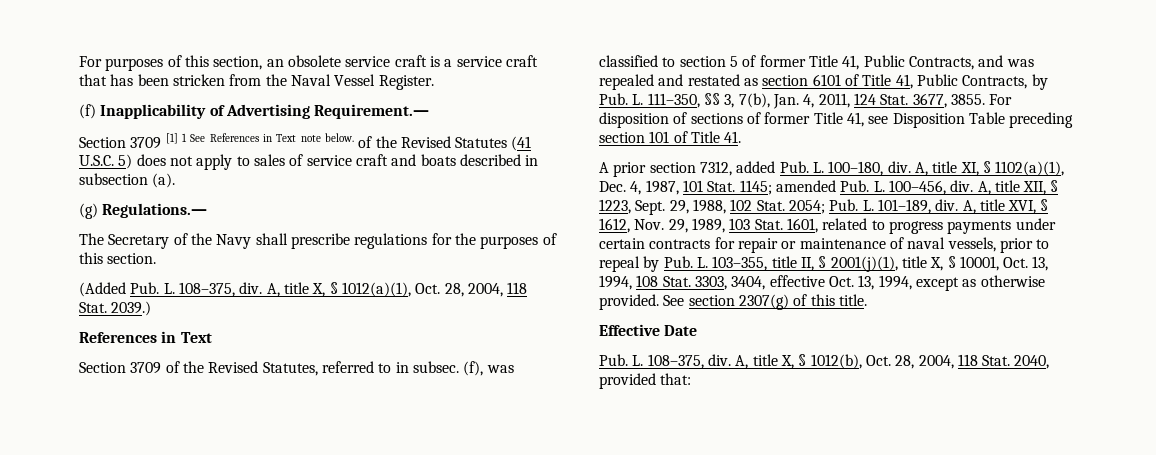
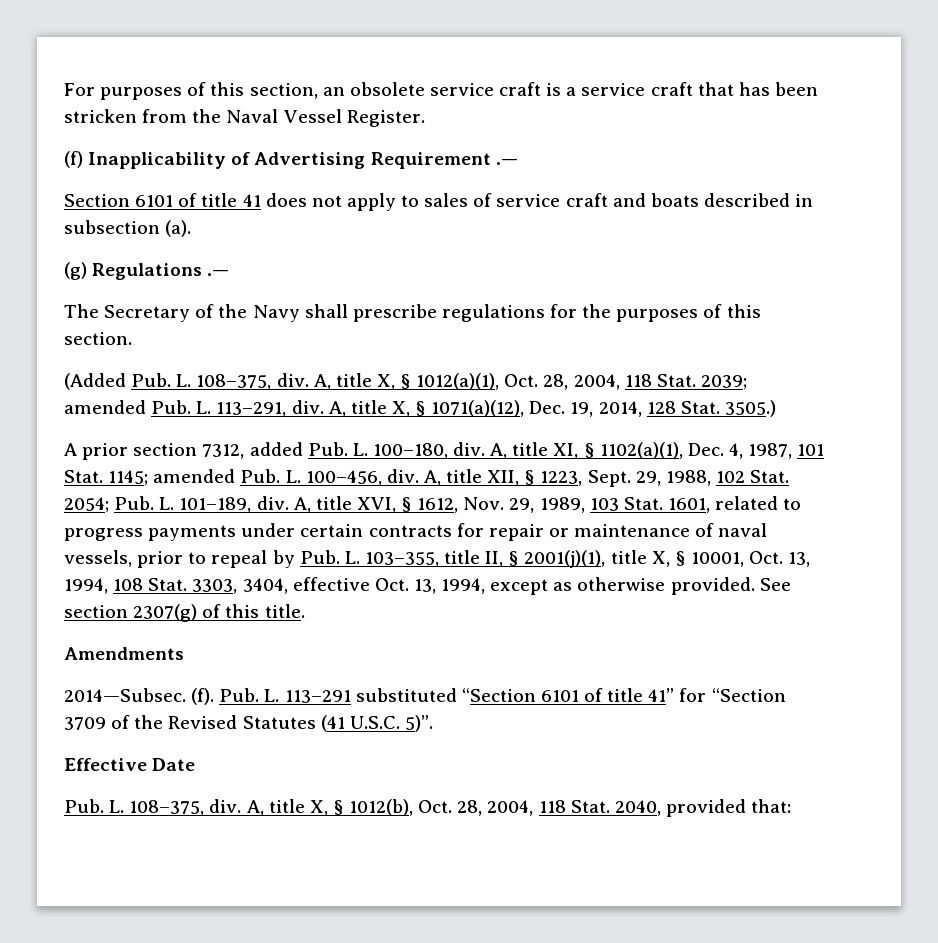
- (f) Inapplicability of Advertising Requirement.—
- Section 3709 [1] 1 See References in Text note below. of the Revised Statutes (41 U.S.C. 5) does not apply to sales of service craft and boats described in subsection (a).
+ (f) Inapplicability of Advertising Requirement .—
+ Section 6101 of title 41 does not apply to sales of service craft and boats described in subsection (a).
- (g) Regulations.—
+ (g) Regulations .—
- 2039.)
- References in Text
- Section 3709 of the Revised Statutes, referred to in subsec. (f), was classified to section 5 of former Title 41, Public Contracts, and was repealed and restated as section 6101 of Title 41, Public Contracts, by Pub. L. 111–350, §§ 3, 7(b), Jan. 4, 2011, 124 Stat. 3677, 3855. For disposition of sections of former Title 41, see Disposition Table preceding section 101 of Title 41.
+ 2039; amended Pub. L. 113–291, div. A, title X, § 1071(a)(12), Dec. 19, 2014, 128 Stat. 3505.)
+ Amendments
+ 2014—Subsec. (f). Pub. L. 113–291 substituted “Section 6101 of title 41” for “Section 3709 of the Revised Statutes (41 U.S.C. 5)”.

